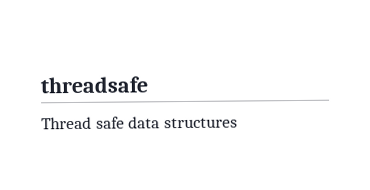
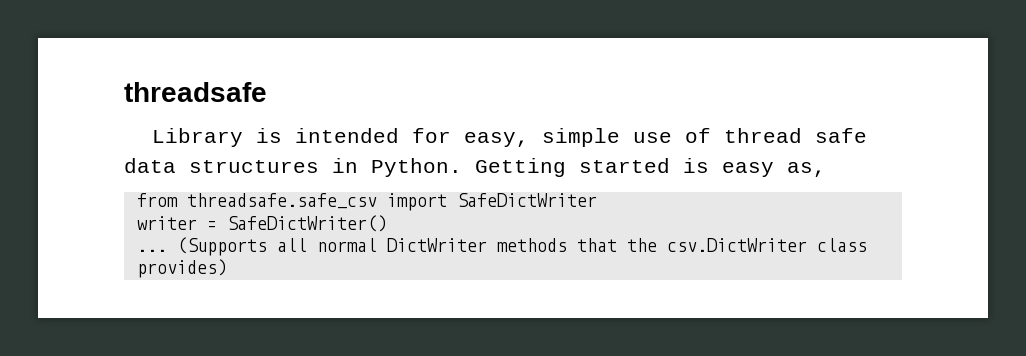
- Thread safe data structures
+ Library is intended for easy, simple use of thread safe data structures in Python. Getting started is easy as,
+ from threadsafe.safe_csv import SafeDictWriter
+ writer = SafeDictWriter()
+ ... (Supports all normal DictWriter methods that the csv.DictWriter class provides)

